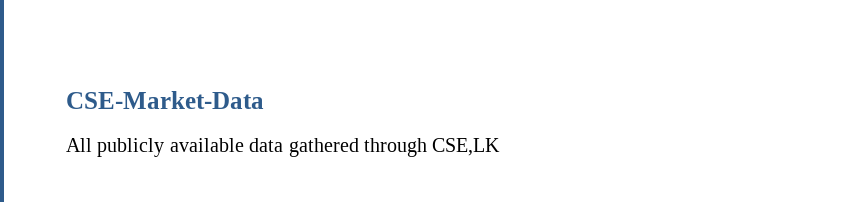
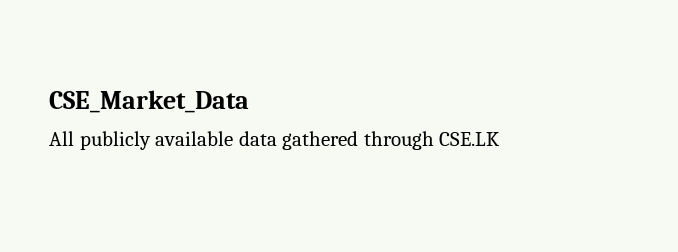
- CSE-Market-Data
+ CSE_Market_Data
- All publicly available data gathered through CSE,LK
+ All publicly available data gathered through CSE.LK

